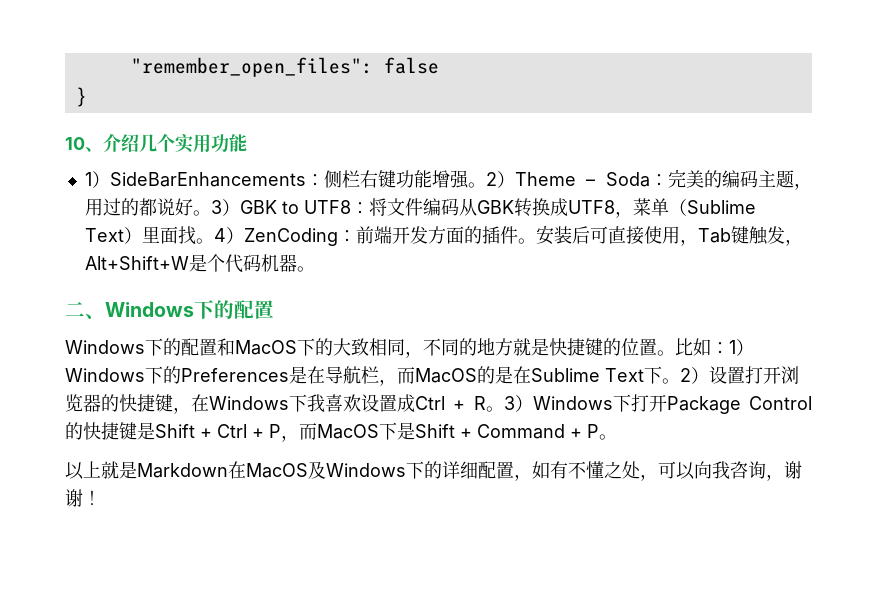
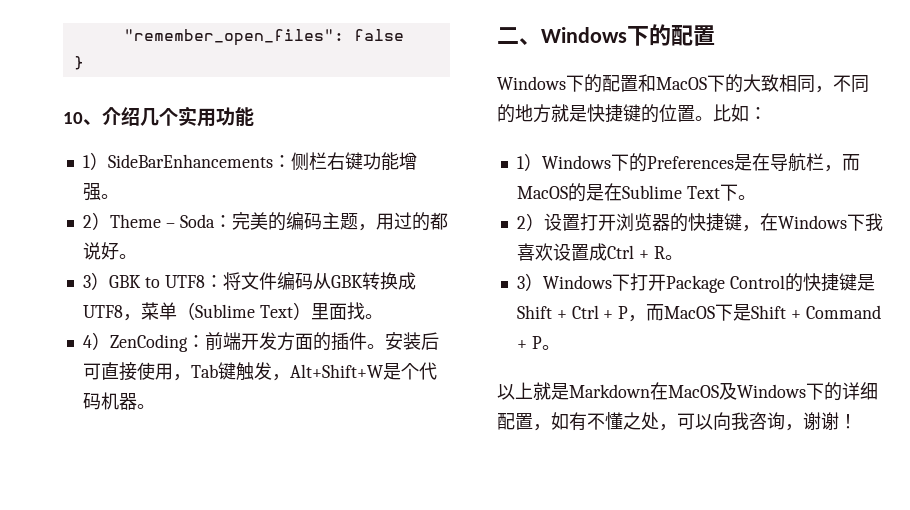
- 1）SideBarEnhancements：侧栏右键功能增强。2）Theme – Soda：完美的编码主题，用过的都说好。3）GBK to UTF8：将文件编码从GBK转换成UTF8，菜单（Sublime Text）里面找。4）ZenCoding：前端开发方面的插件。
+ 1）SideBarEnhancements：侧栏右键功能增强。
+ 2）Theme – Soda：完美的编码主题，用过的都说好。
+ 3）GBK to UTF8：将文件编码从GBK转换成UTF8，菜单（Sublime Text）里面找。
+ 4）ZenCoding：前端开发方面的插件。
- 比如：1）Windows下的Preferences是在导航栏，而MacOS的是在Sublime Text下。2）设置打开浏览器的快捷键，在Windows下我喜欢设置成Ctrl + R。3）Windows下打开Package Control的快捷键是Shift + Ctrl + P，而MacOS下是Shift + Command + P。
+ 比如：
+ 1）Windows下的Preferences是在导航栏，而MacOS的是在Sublime Text下。
+ 2）设置打开浏览器的快捷键，在Windows下我喜欢设置成Ctrl + R。
+ 3）Windows下打开Package Control的快捷键是Shift + Ctrl + P，而MacOS下是Shift + Command + P。

